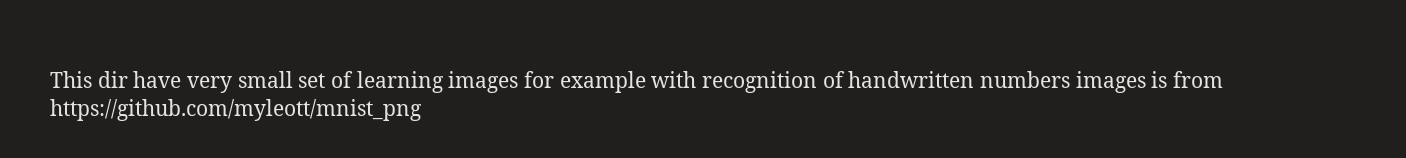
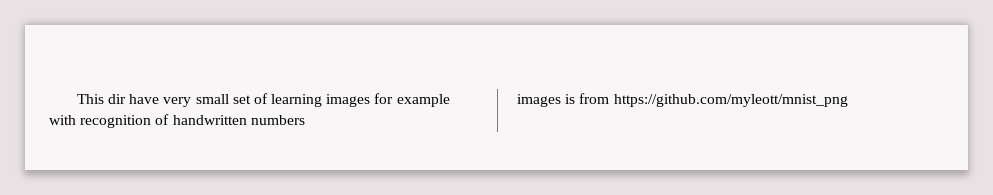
- This dir have very small set of learning images for example with recognition of handwritten numbers images is from https://github.com/myleott/mnist_png
+ This dir have very small set of learning images for example with recognition of handwritten numbers
+ images is from https://github.com/myleott/mnist_png

